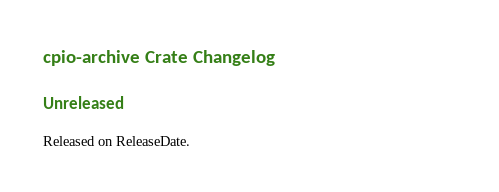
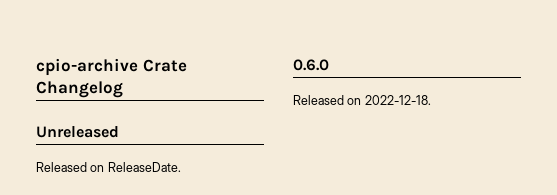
+ 0.6.0
+ Released on 2022-12-18.

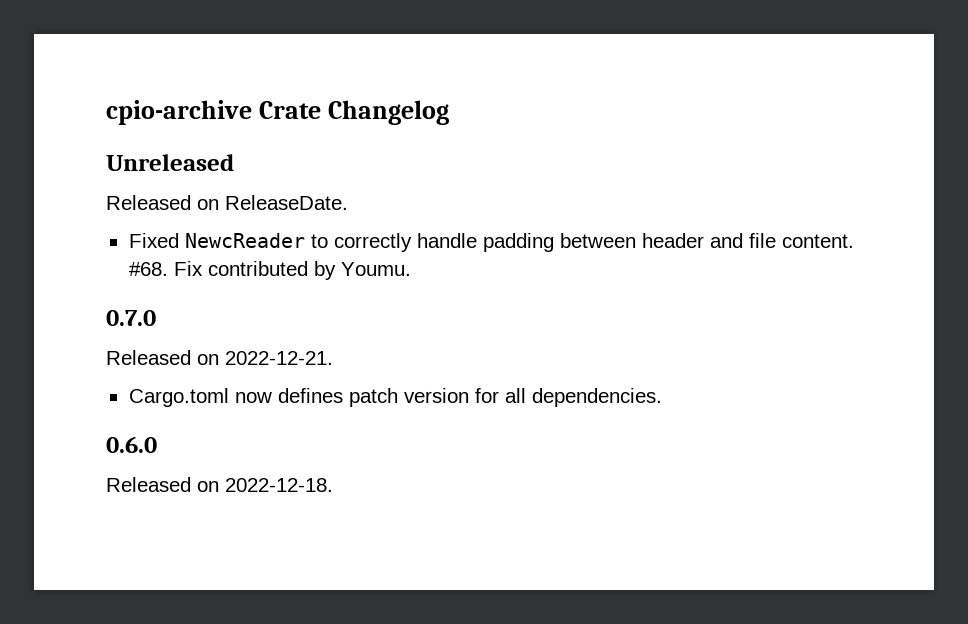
+ Fixed NewcReader to correctly handle padding between header and file content. #68. Fix contributed by Youmu.
+ 0.7.0
+ Released on 2022-12-21.
+ Cargo.toml now defines patch version for all dependencies.

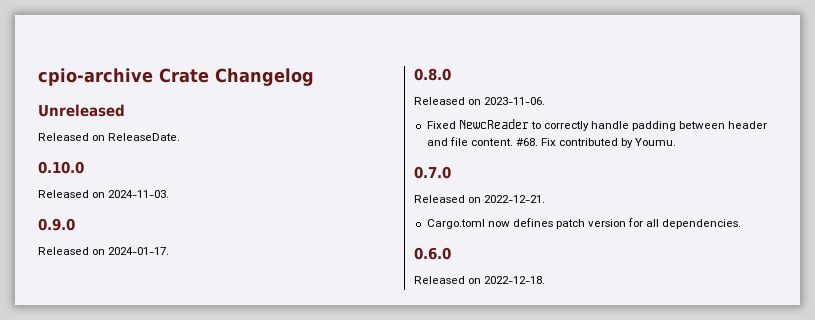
+ 0.10.0
+ Released on 2024-11-03.
+ 0.9.0
+ Released on 2024-01-17.
+ 0.8.0
+ Released on 2023-11-06.

